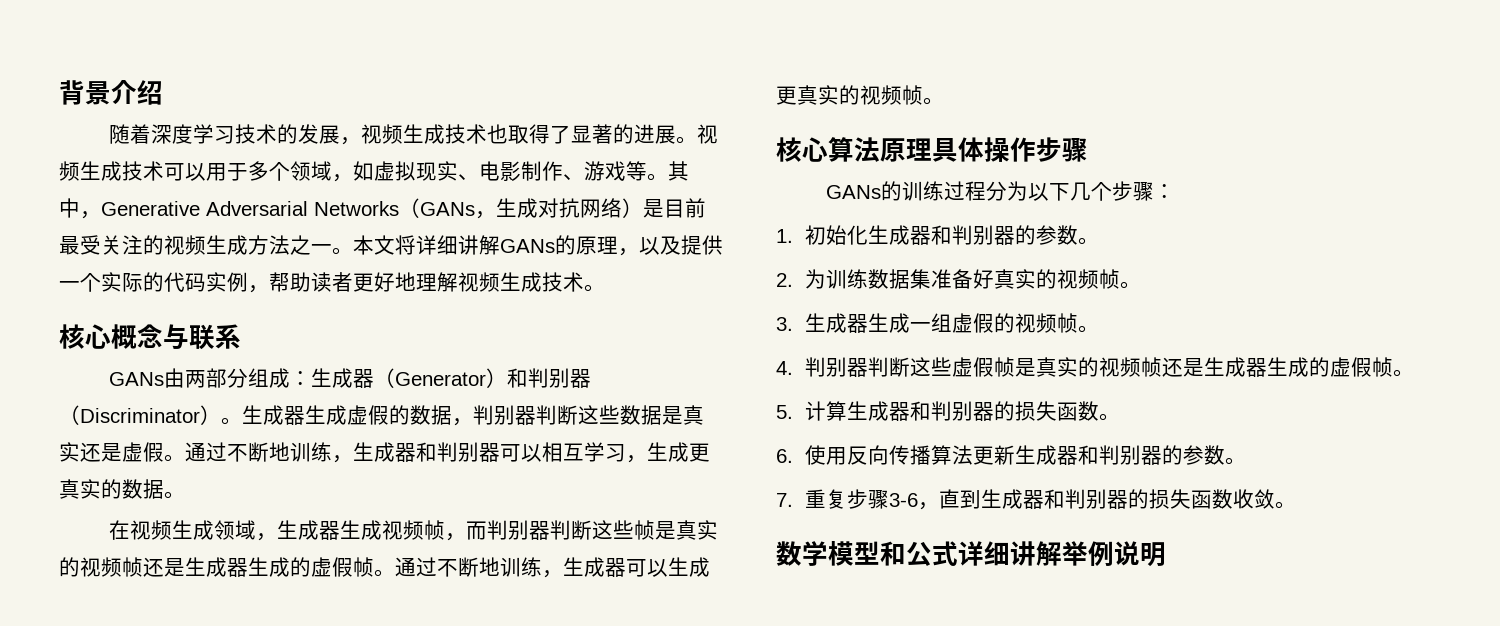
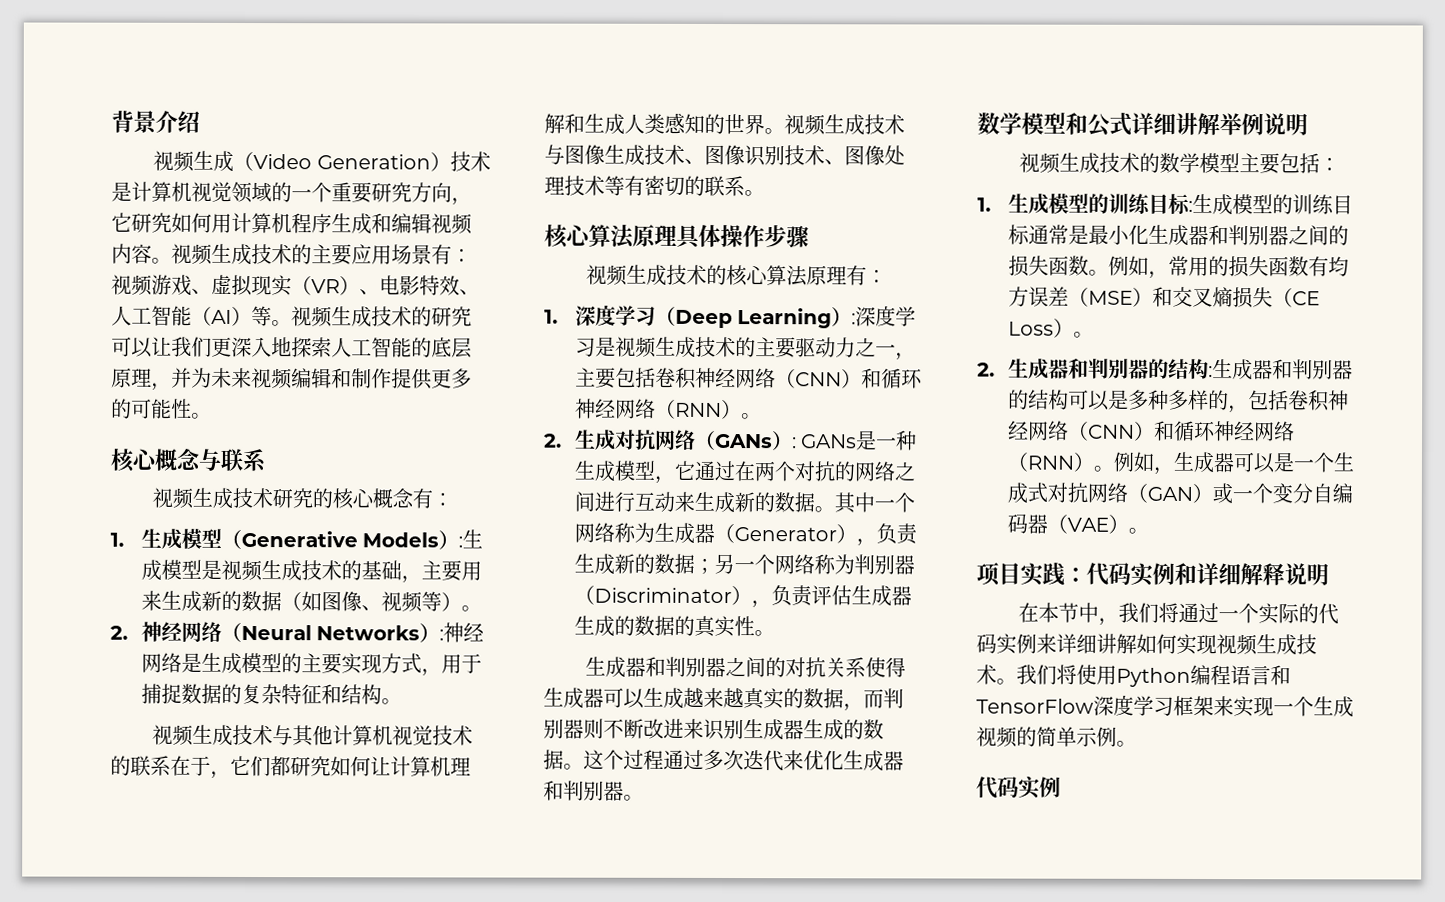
- 随着深度学习技术的发展，视频生成技术也取得了显著的进展。视频生成技术可以用于多个领域，如虚拟现实、电影制作、游戏等。其中，Generative Adversarial Networks（GANs，生成对抗网络）是目前最受关注的视频生成方法之一。本文将详细讲解GANs的原理，以及提供一个实际的代码实例，帮助读者更好地理解视频生成技术。
+ 视频生成（Video Generation）技术是计算机视觉领域的一个重要研究方向，它研究如何用计算机程序生成和编辑视频内容。视频生成技术的主要应用场景有：视频游戏、虚拟现实（VR）、电影特效、人工智能（AI）等。视频生成技术的研究可以让我们更深入地探索人工智能的底层原理，并为未来视频编辑和制作提供更多的可能性。
  核心概念与联系
- GANs由两部分组成：生成器（Generator）和判别器（Discriminator）。生成器生成虚假的数据，判别器判断这些数据是真实还是虚假。通过不断地训练，生成器和判别器可以相互学习，生成更真实的数据。
- 在视频生成领域，生成器生成视频帧，而判别器判断这些帧是真实的视频帧还是生成器生成的虚假帧。通过不断地训练，生成器可以生成更真实的视频帧。
+ 视频生成技术研究的核心概念有：
+ 1.生成模型（Generative Models）:生成模型是视频生成技术的基础，主要用来生成新的数据（如图像、视频等）。
+ 2.神经网络（Neural Networks）:神经网络是生成模型的主要实现方式，用于捕捉数据的复杂特征和结构。
+ 视频生成技术与其他计算机视觉技术的联系在于，它们都研究如何让计算机理解和生成人类感知的世界。视频生成技术与图像生成技术、图像识别技术、图像处理技术等有密切的联系。
- GANs的训练过程分为以下几个步骤：
- 1.初始化生成器和判别器的参数。
- 2.为训练数据集准备好真实的视频帧。
- 3.生成器生成一组虚假的视频帧。
- 4.判别器判断这些虚假帧是真实的视频帧还是生成器生成的虚假帧。
- 5.计算生成器和判别器的损失函数。
- 6.使用反向传播算法更新生成器和判别器的参数。
- 7.重复步骤3-6，直到生成器和判别器的损失函数收敛。
+ 视频生成技术的核心算法原理有：
+ 1.深度学习（Deep Learning）:深度学习是视频生成技术的主要驱动力之一，主要包括卷积神经网络（CNN）和循环神经网络（RNN）。
+ 2.生成对抗网络（GANs）: GANs是一种生成模型，它通过在两个对抗的网络之间进行互动来生成新的数据。其中一个网络称为生成器（Generator），负责生成新的数据；另一个网络称为判别器（Discriminator），负责评估生成器生成的数据的真实性。
+ 生成器和判别器之间的对抗关系使得生成器可以生成越来越真实的数据，而判别器则不断改进来识别生成器生成的数据。这个过程通过多次迭代来优化生成器和判别器。
+ 视频生成技术的数学模型主要包括：
+ 1.生成模型的训练目标:生成模型的训练目标通常是最小化生成器和判别器之间的损失函数。例如，常用的损失函数有均方误差（MSE）和交叉熵损失（CE Loss）。
+ 2.生成器和判别器的结构:生成器和判别器的结构可以是多种多样的，包括卷积神经网络（CNN）和循环神经网络（RNN）。例如，生成器可以是一个生成式对抗网络（GAN）或一个变分自编码器（VAE）。
+ 项目实践：代码实例和详细解释说明
+ 在本节中，我们将通过一个实际的代码实例来详细讲解如何实现视频生成技术。我们将使用Python编程语言和TensorFlow深度学习框架来实现一个生成视频的简单示例。
+ 代码实例

